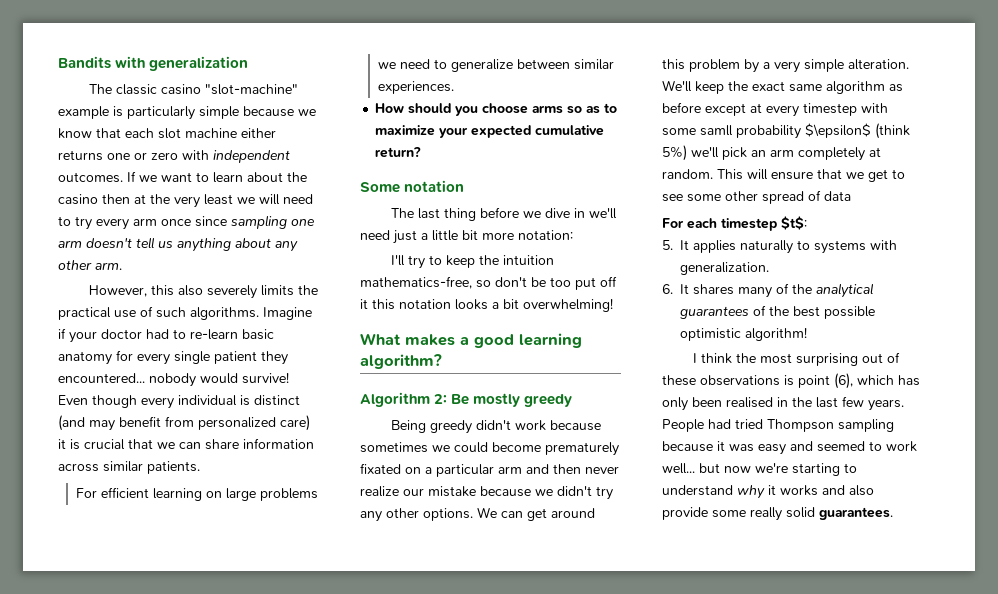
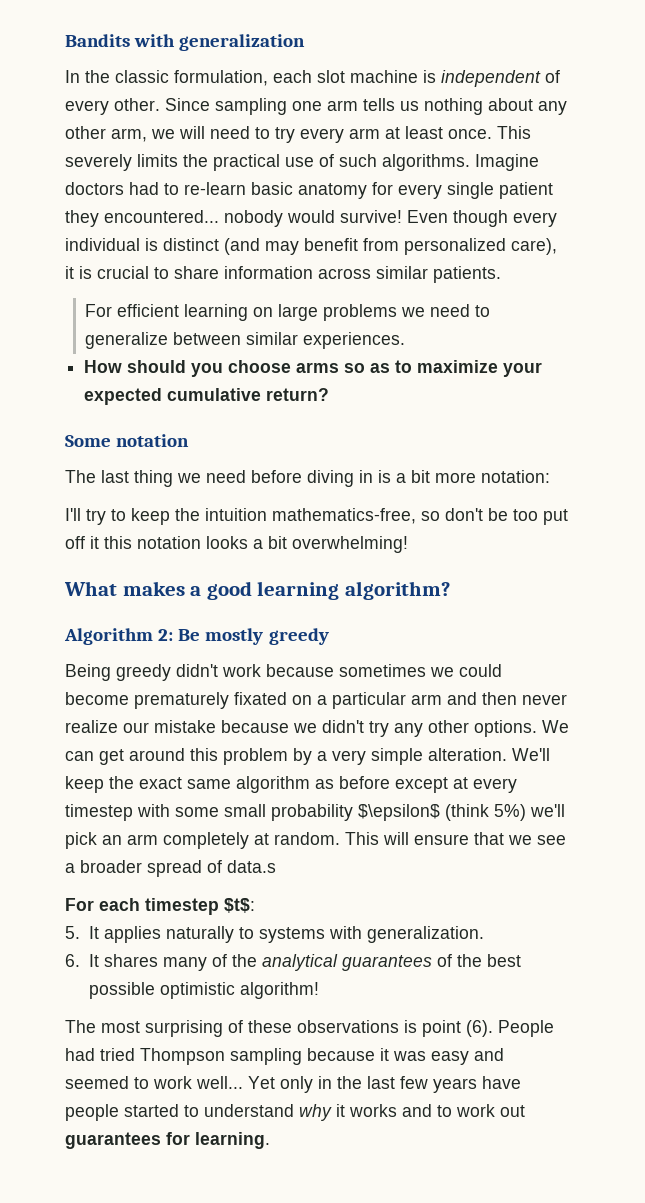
- The classic casino "slot-machine" example is particularly simple because we know that each slot machine either returns one or zero with independent outcomes. If we want to learn about the casino then at the very least we will need to try every arm once since sampling one arm doesn't tell us anything about any other arm.
- However, this also severely limits the practical use of such algorithms.
+ In the classic formulation, each slot machine is independent of every other. Since sampling one arm tells us nothing about any other arm, we will need to try every arm at least once. This severely limits the practical use of such algorithms.
- Imagine if your doctor had to re-learn basic anatomy for every single patient they encountered... nobody would survive!
+ Imagine doctors had to re-learn basic anatomy for every single patient they encountered... nobody would survive!
- Even though every individual is distinct (and may benefit from personalized care) it is crucial that we can share information across similar patients.
+ Even though every individual is distinct (and may benefit from personalized care), it is crucial to share information across similar patients.
- The last thing before we dive in we'll need just a little bit more notation:
+ The last thing we need before diving in is a bit more notation:
- We'll keep the exact same algorithm as before except at every timestep with some samll probability $\epsilon$ (think 5%) we'll pick an arm completely at random.
+ We'll keep the exact same algorithm as before except at every timestep with some small probability $\epsilon$ (think 5%) we'll pick an arm completely at random.
- This will ensure that we get to see some other spread of data
+ This will ensure that we see a broader spread of data.s
- I think the most surprising out of these observations is point (6), which has only been realised in the last few years.
+ The most surprising of these observations is point (6).
- People had tried Thompson sampling because it was easy and seemed to work well... but now we're starting to understand why it works and also provide some really solid guarantees.
+ People had tried Thompson sampling because it was easy and seemed to work well... Yet only in the last few years have people started to understand why it works and to work out guarantees for learning.

